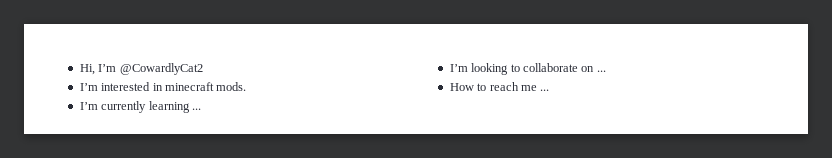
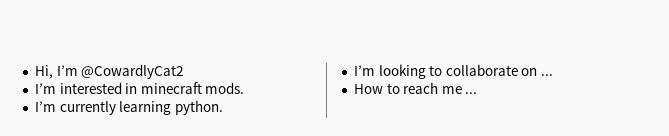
- I’m currently learning ...
+ I’m currently learning python.

